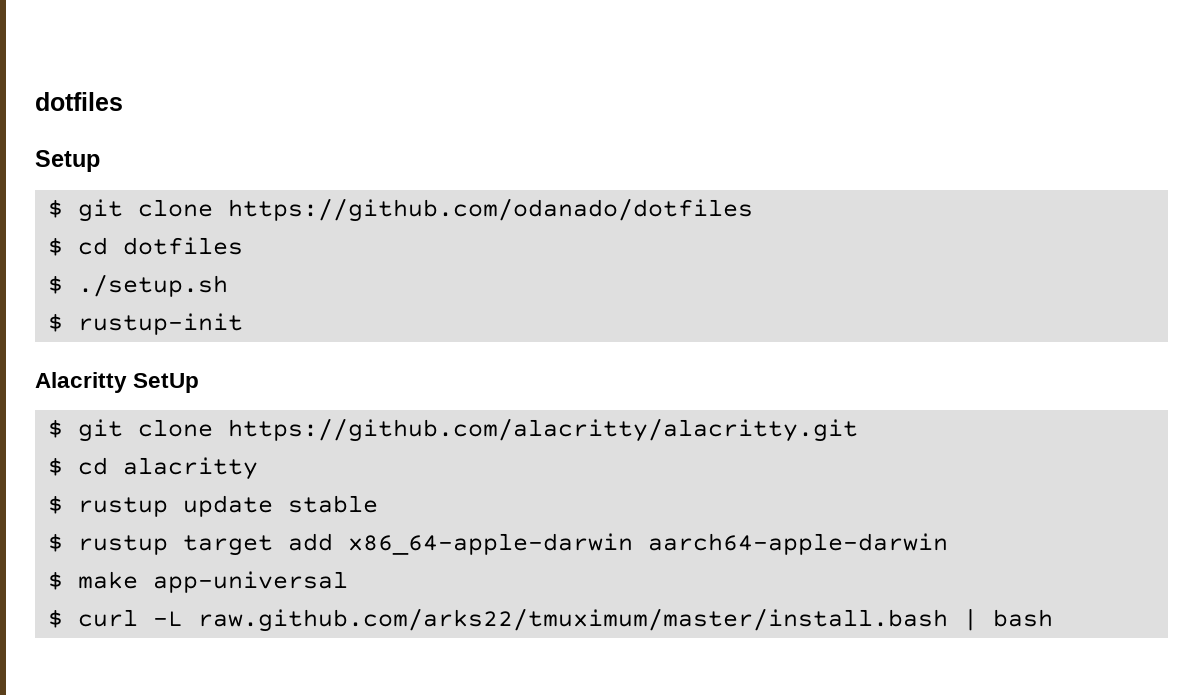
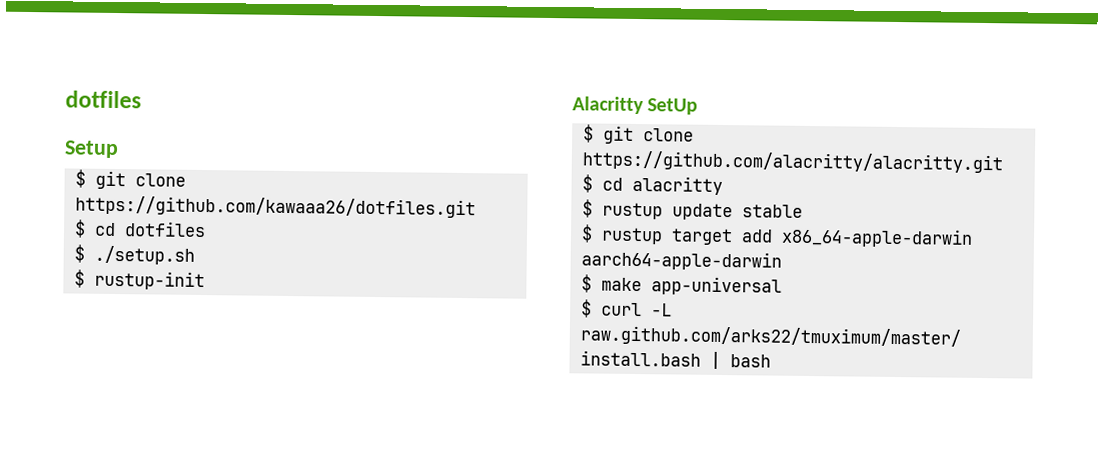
- $ git clone https://github.com/odanado/dotfiles
+ $ git clone https://github.com/kawaaa26/dotfiles.git

